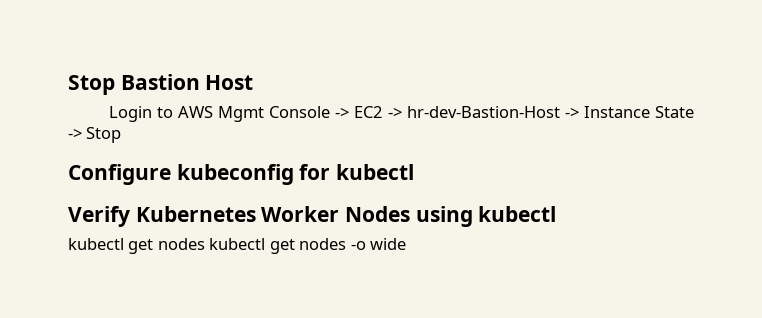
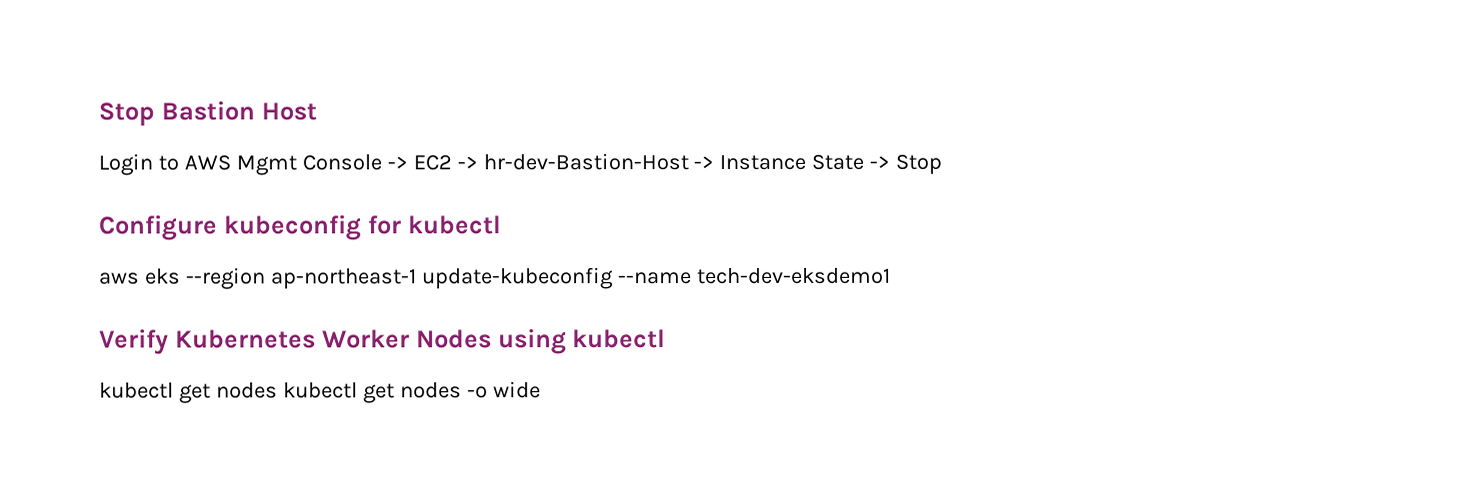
+ aws eks --region ap-northeast-1 update-kubeconfig --name tech-dev-eksdemo1

